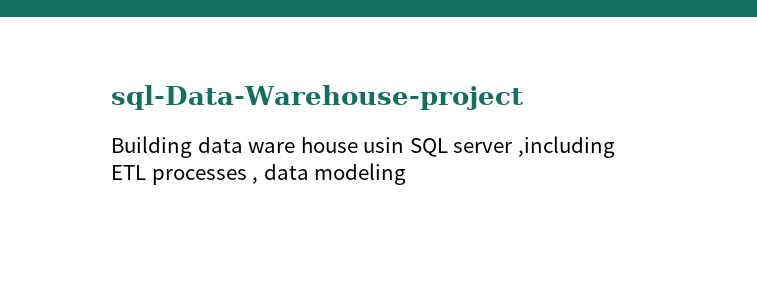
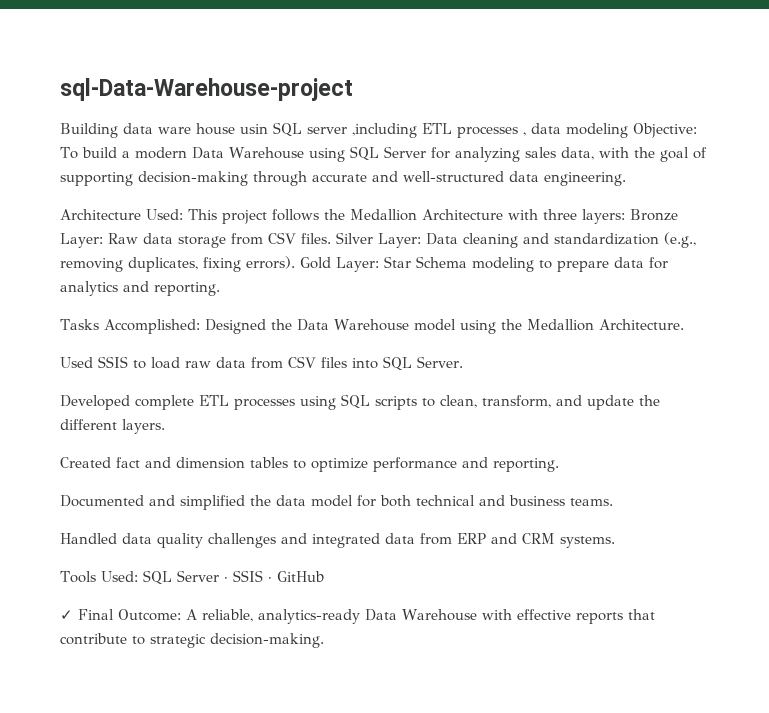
- Building data ware house usin SQL server ,including ETL processes , data modeling
+ Building data ware house usin SQL server ,including ETL processes , data modeling Objective: To build a modern Data Warehouse using SQL Server for analyzing sales data, with the goal of supporting decision-making through accurate and well-structured data engineering.
+ Architecture Used: This project follows the Medallion Architecture with three layers: Bronze Layer: Raw data storage from CSV files. Silver Layer: Data cleaning and standardization (e.g., removing duplicates, fixing errors). Gold Layer: Star Schema modeling to prepare data for analytics and reporting.
+ Tasks Accomplished: Designed the Data Warehouse model using the Medallion Architecture.
+ Used SSIS to load raw data from CSV files into SQL Server.
+ Developed complete ETL processes using SQL scripts to clean, transform, and update the different layers.
+ Created fact and dimension tables to optimize performance and reporting.
+ Documented and simplified the data model for both technical and business teams.
+ Handled data quality challenges and integrated data from ERP and CRM systems.
+ Tools Used: SQL Server · SSIS · GitHub
+ ✓ Final Outcome: A reliable, analytics-ready Data Warehouse with effective reports that contribute to strategic decision-making.

